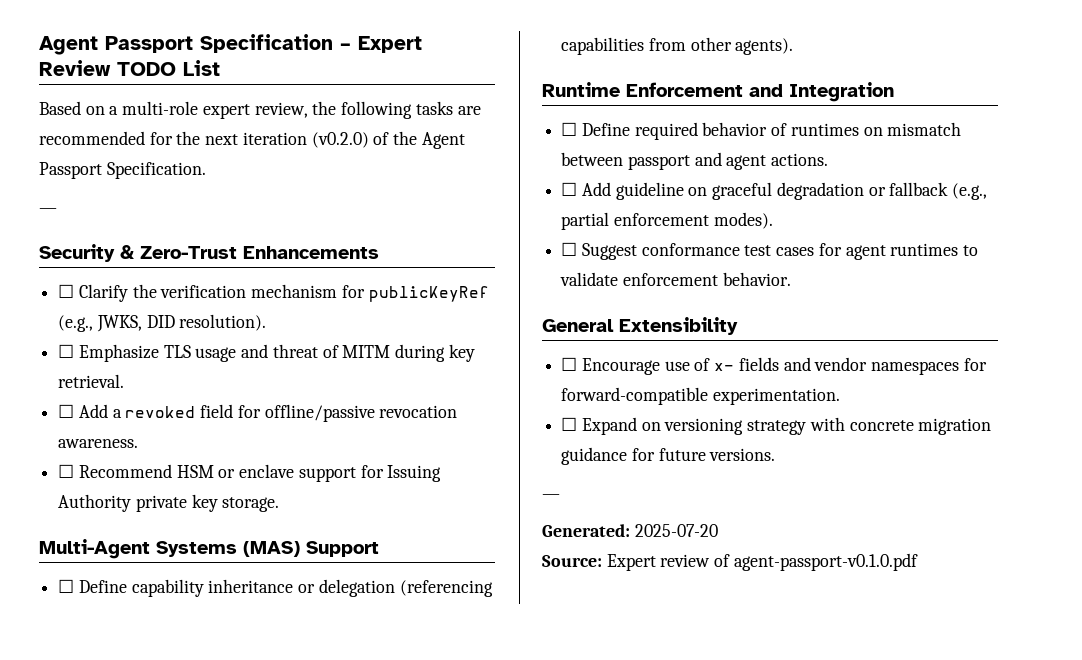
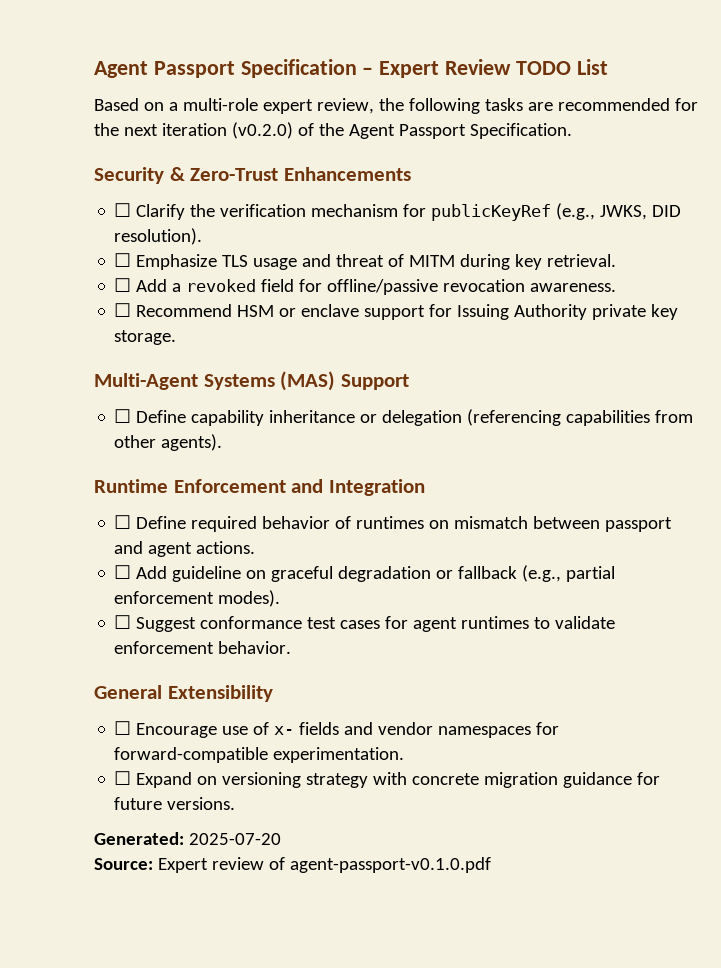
  Based on a multi-role expert review, the following tasks are recommended for the next iteration (v0.2.0) of the Agent Passport Specification.
- —
  ☐ Expand on versioning strategy with concrete migration guidance for future versions.
- —

